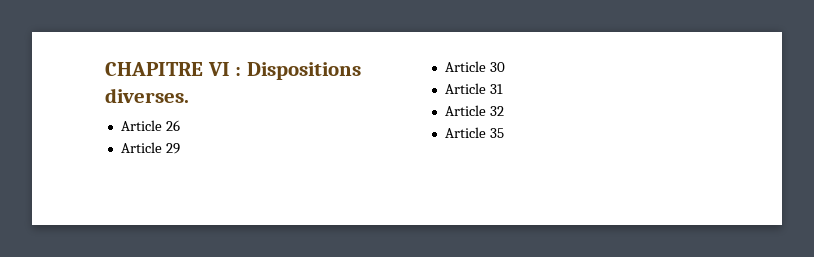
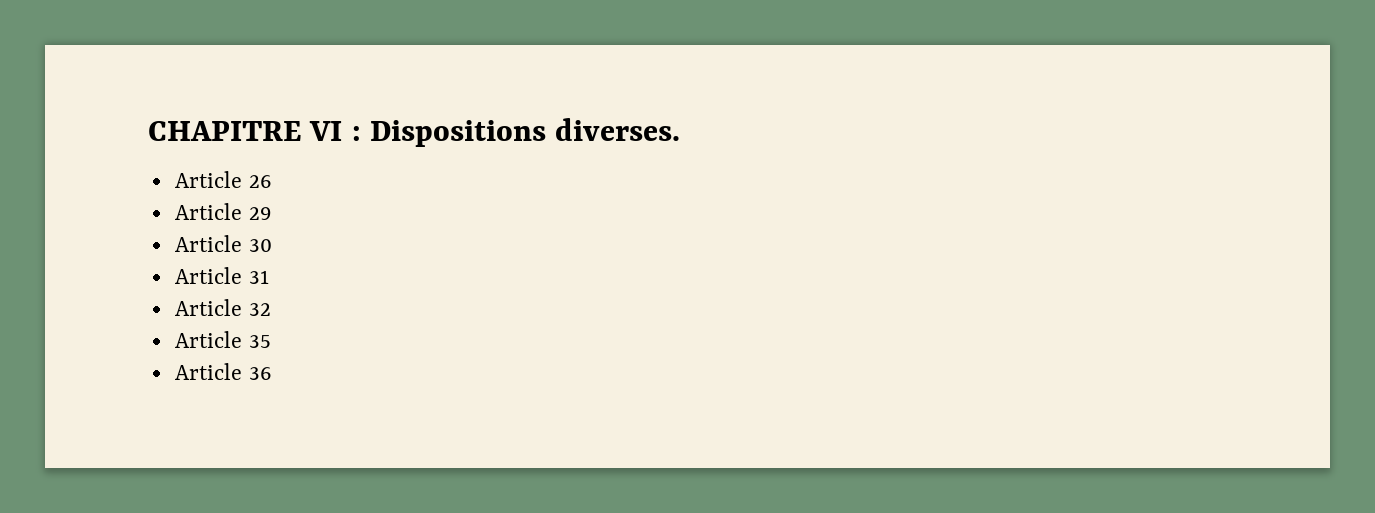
+ Article 36

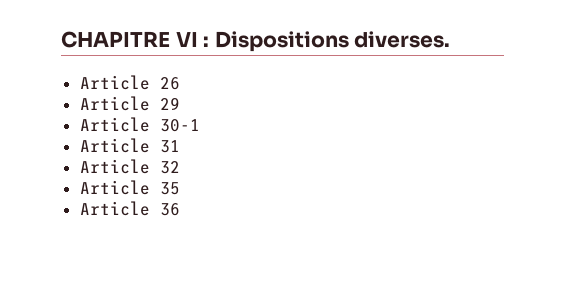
- Article 30
+ Article 30-1

